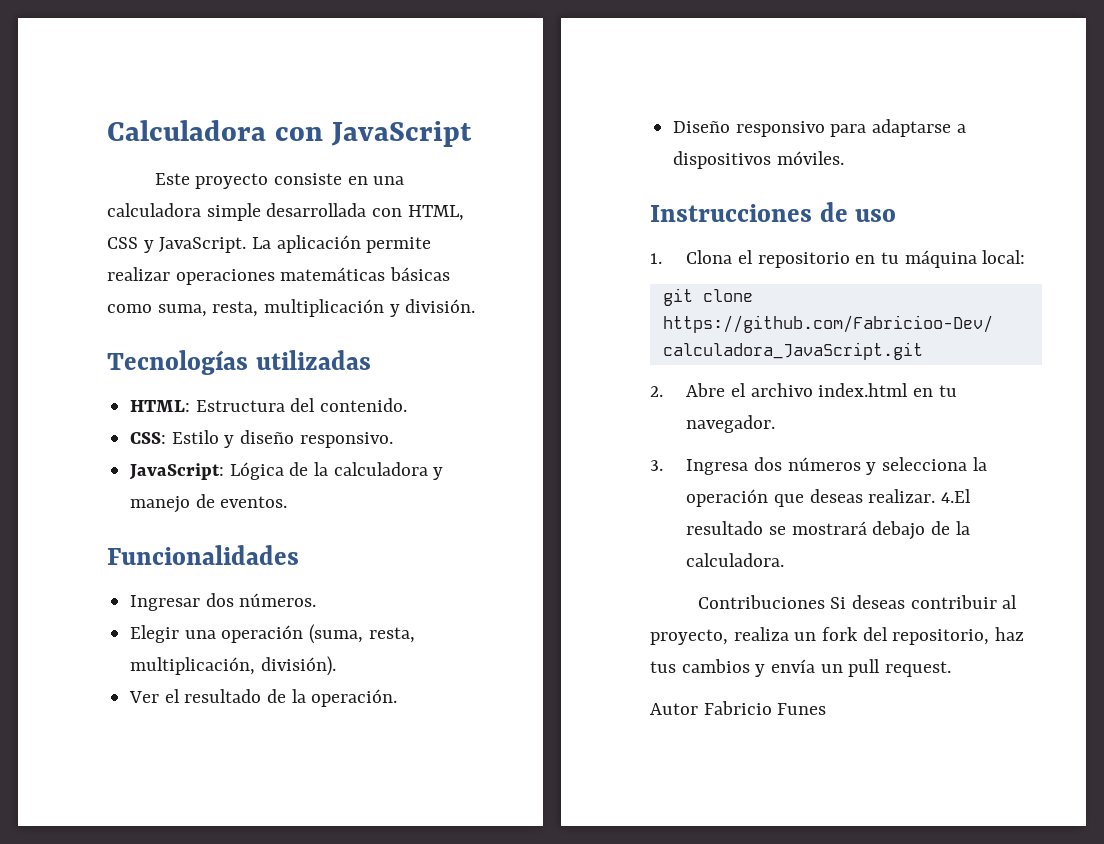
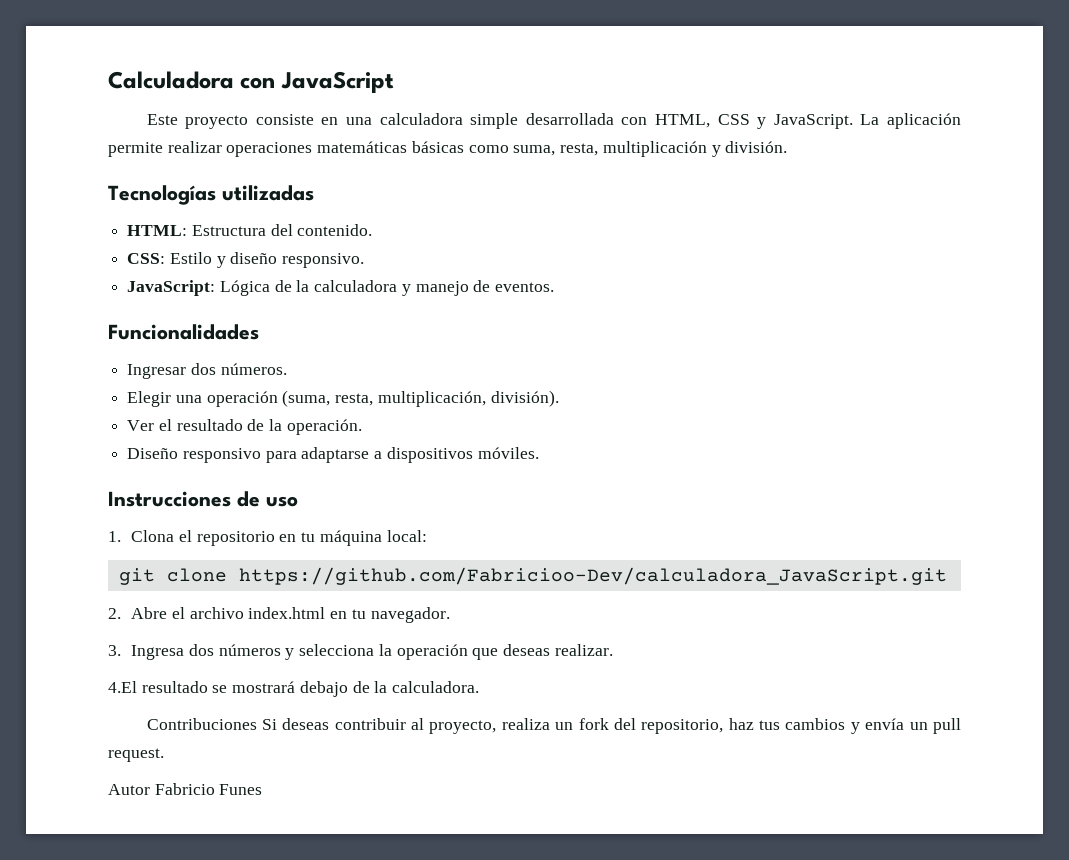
- 3. Ingresa dos números y selecciona la operación que deseas realizar. 4.El resultado se mostrará debajo de la calculadora.
+ 3. Ingresa dos números y selecciona la operación que deseas realizar.
+ 4.El resultado se mostrará debajo de la calculadora.

